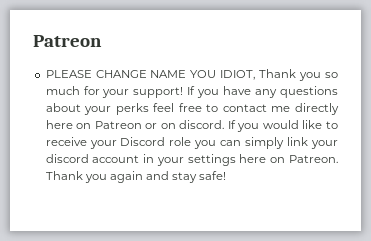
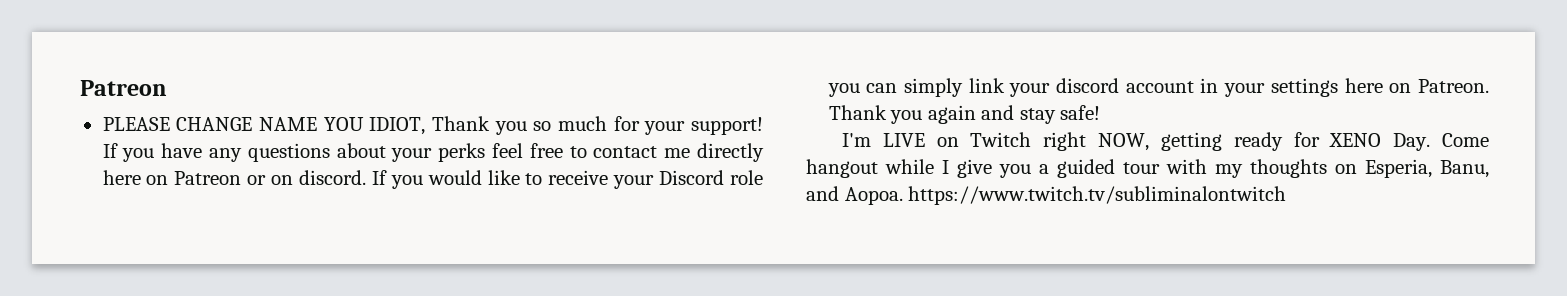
+ I'm LIVE on Twitch right NOW, getting ready for XENO Day. Come hangout while I give you a guided tour with my thoughts on Esperia, Banu, and Aopoa. https://www.twitch.tv/subliminalontwitch

